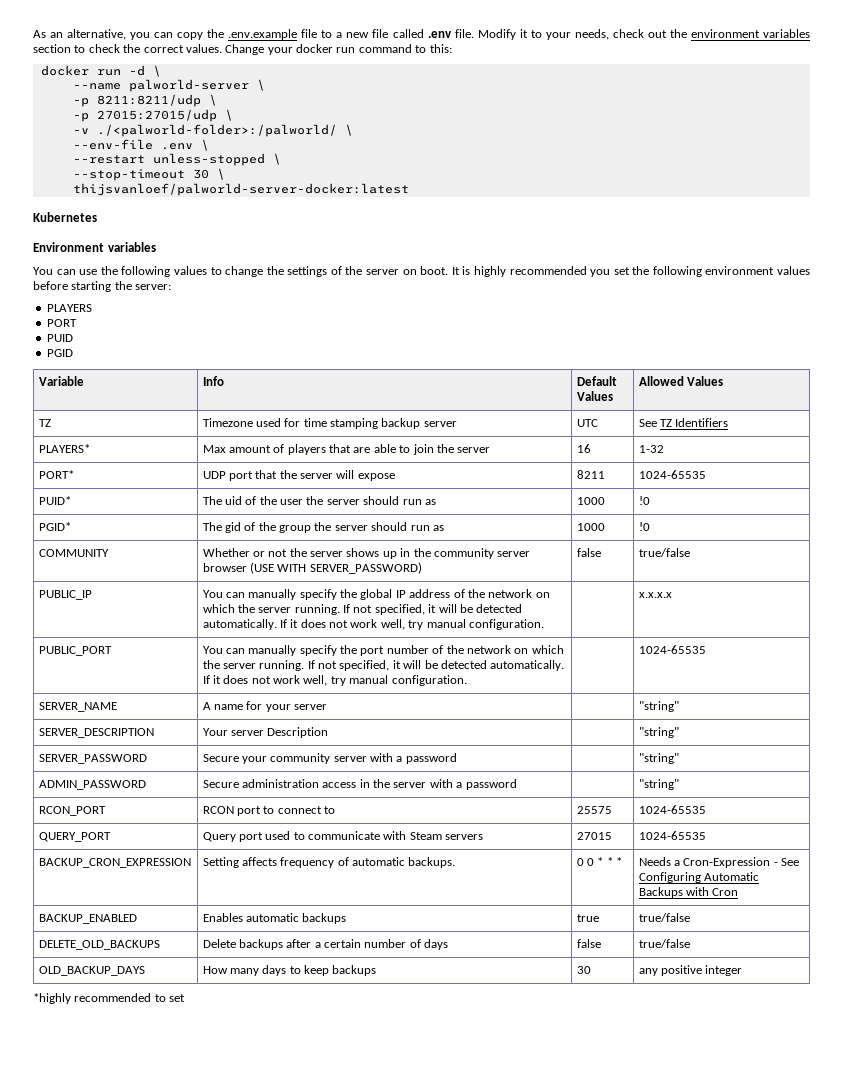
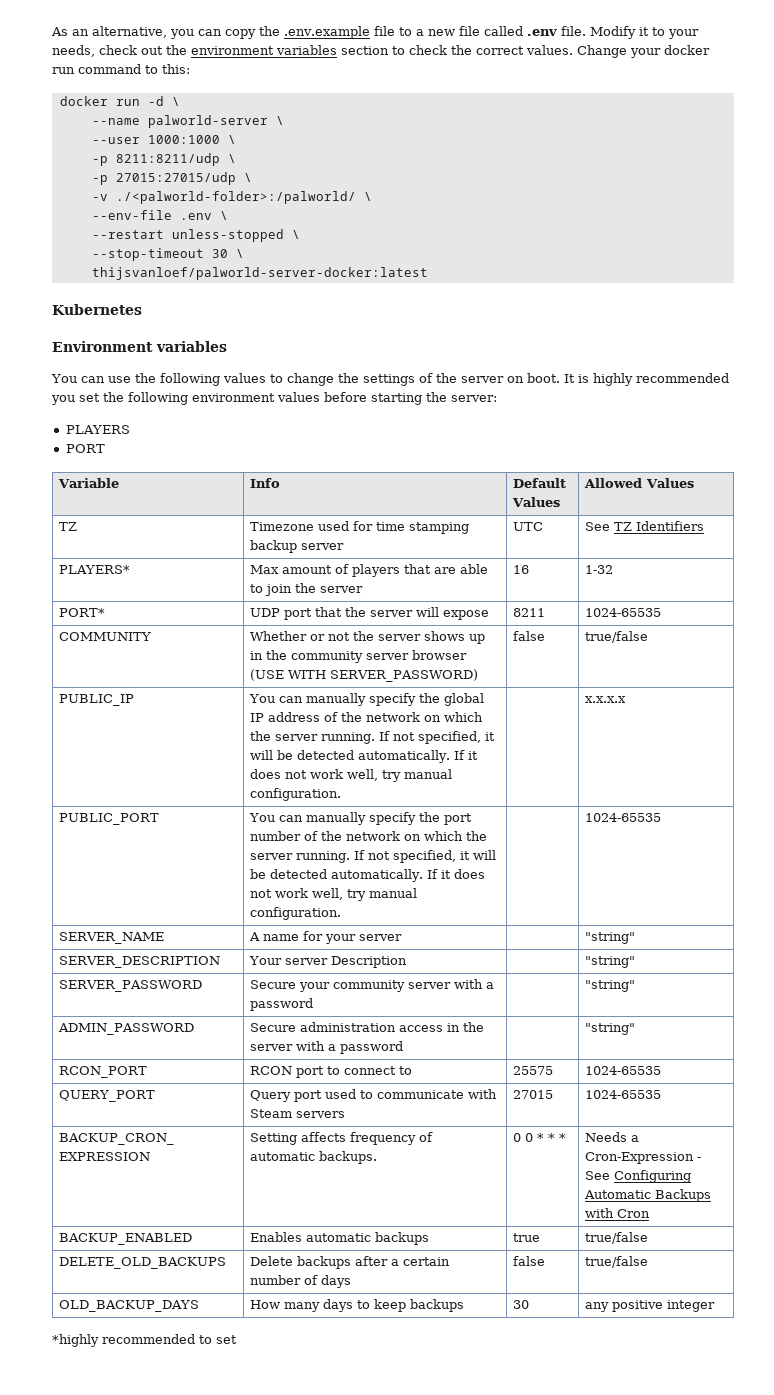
+ --user 1000:1000 \
- PUID
- PGID
- PUID* | The uid of the user the server should run as | 1000 | !0
- PGID* | The gid of the group the server should run as | 1000 | !0

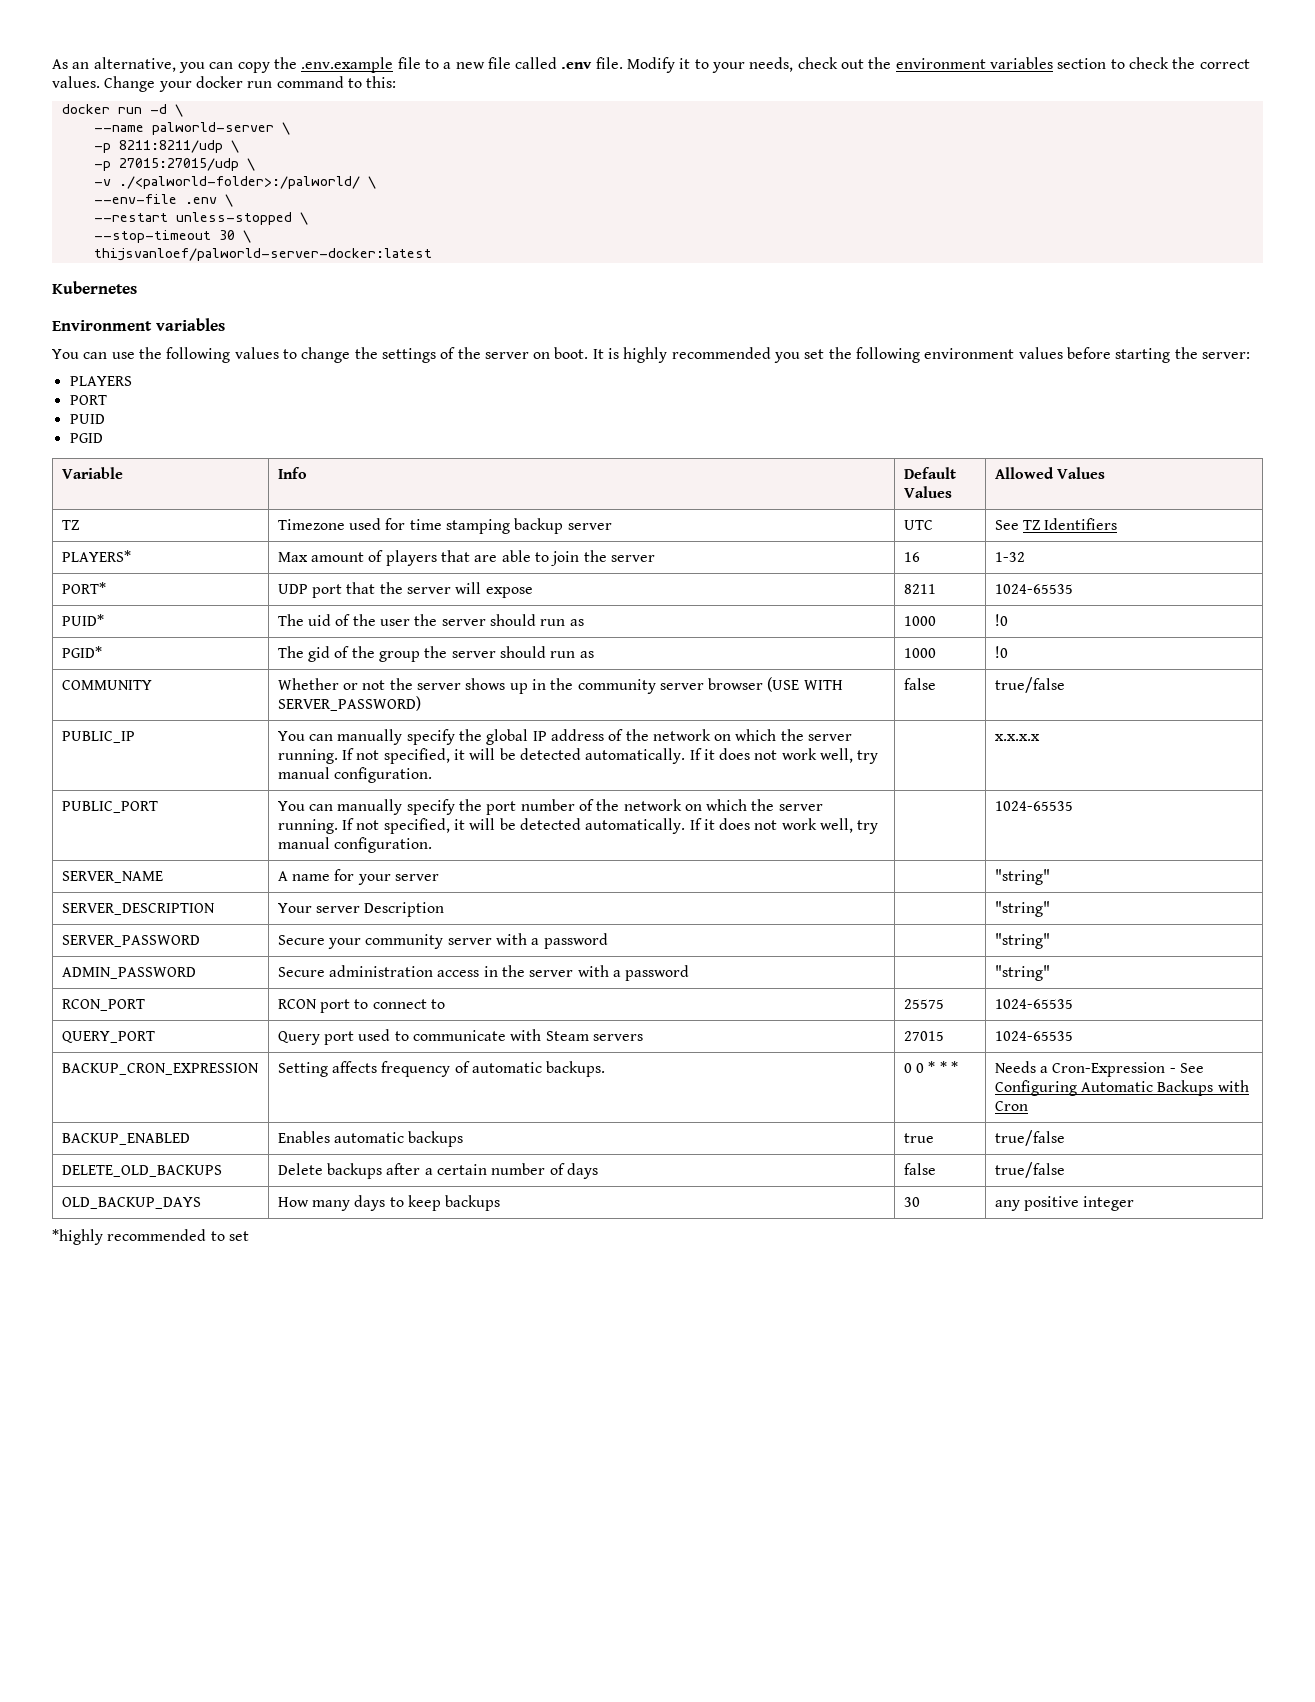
- --user 1000:1000 \
+ PUID
+ PGID
+ PUID* | The uid of the user the server should run as | 1000 | !0
+ PGID* | The gid of the group the server should run as | 1000 | !0

